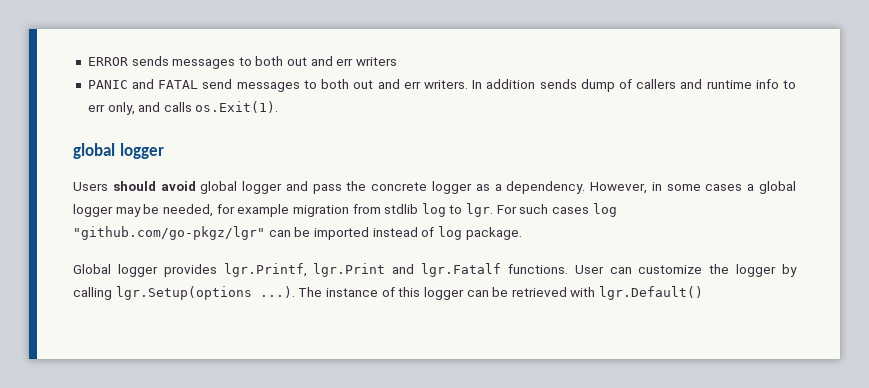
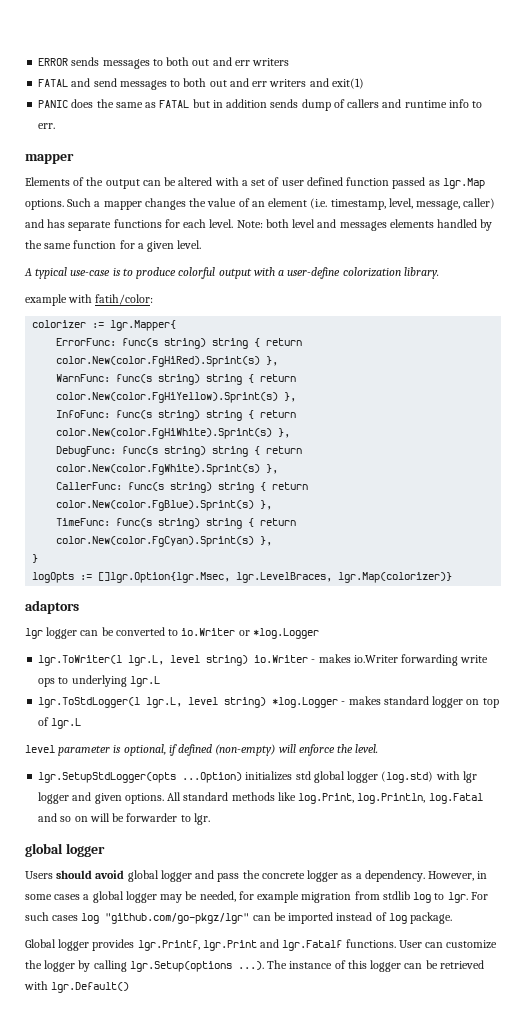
- PANIC and FATAL send messages to both out and err writers. In addition sends dump of callers and runtime info to err only, and calls os.Exit(1).
+ FATAL and send messages to both out and err writers and exit(1)
+ PANIC does the same as FATAL but in addition sends dump of callers and runtime info to err.
+ mapper
+ Elements of the output can be altered with a set of user defined function passed as lgr.Map options. Such a mapper changes the value of an element (i.e. timestamp, level, message, caller) and has separate functions for each level. Note: both level and messages elements handled by the same function for a given level.
+ A typical use-case is to produce colorful output with a user-define colorization library.
+ example with fatih/color:
+ colorizer := lgr.Mapper{
+ ErrorFunc: func(s string) string { return color.New(color.FgHiRed).Sprint(s) },
+ WarnFunc: func(s string) string { return color.New(color.FgHiYellow).Sprint(s) },
+ InfoFunc: func(s string) string { return color.New(color.FgHiWhite).Sprint(s) },
+ DebugFunc: func(s string) string { return color.New(color.FgWhite).Sprint(s) },
+ CallerFunc: func(s string) string { return color.New(color.FgBlue).Sprint(s) },
+ TimeFunc: func(s string) string { return color.New(color.FgCyan).Sprint(s) },
+ }
+ logOpts := []lgr.Option{lgr.Msec, lgr.LevelBraces, lgr.Map(colorizer)}
+ adaptors
+ lgr logger can be converted to io.Writer or *log.Logger
+ lgr.ToWriter(l lgr.L, level string) io.Writer - makes io.Writer forwarding write ops to underlying lgr.L
+ lgr.ToStdLogger(l lgr.L, level string) *log.Logger - makes standard logger on top of lgr.L
+ level parameter is optional, if defined (non-empty) will enforce the level.
+ lgr.SetupStdLogger(opts ...Option) initializes std global logger (log.std) with lgr logger and given options. All standard methods like log.Print, log.Println, log.Fatal and so on will be forwarder to lgr.

